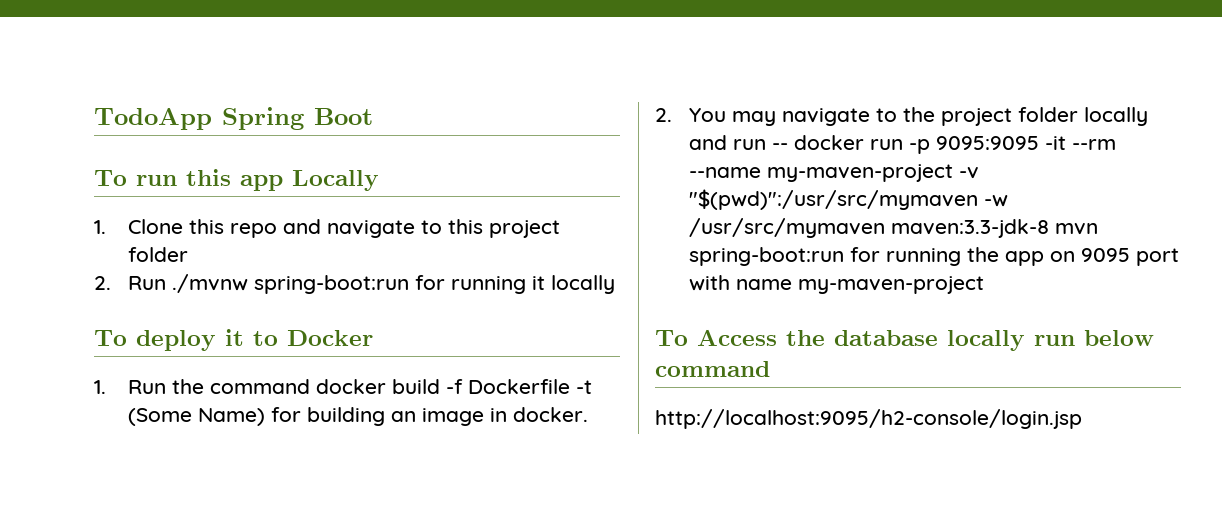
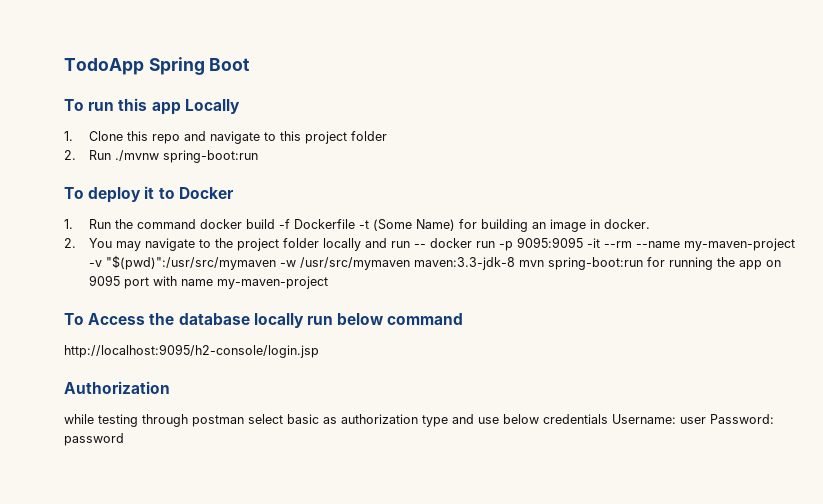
- 2. Run ./mvnw spring-boot:run for running it locally
+ 2. Run ./mvnw spring-boot:run
+ Authorization
+ while testing through postman select basic as authorization type and use below credentials Username: user Password: password

